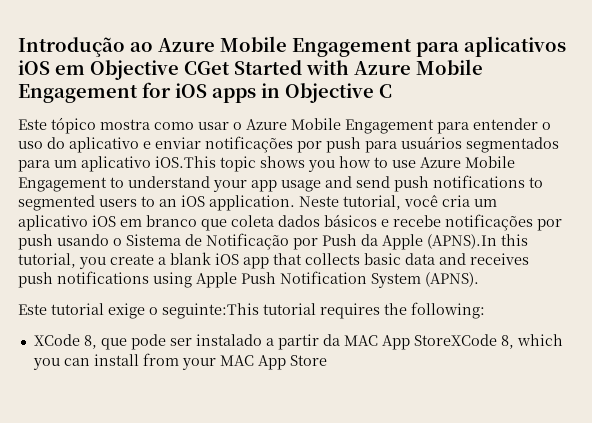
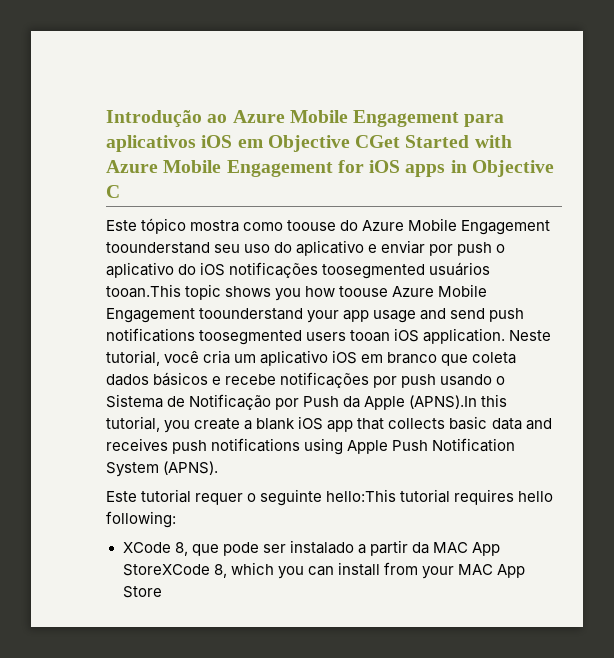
- Este tópico mostra como usar o Azure Mobile Engagement para entender o uso do aplicativo e enviar notificações por push para usuários segmentados para um aplicativo iOS.This topic shows you how to use Azure Mobile Engagement to understand your app usage and send push notifications to segmented users to an iOS application.
+ Este tópico mostra como toouse do Azure Mobile Engagement toounderstand seu uso do aplicativo e enviar por push o aplicativo do iOS notificações toosegmented usuários tooan.This topic shows you how toouse Azure Mobile Engagement toounderstand your app usage and send push notifications toosegmented users tooan iOS application.
- Este tutorial exige o seguinte:This tutorial requires the following:
+ Este tutorial requer o seguinte hello:This tutorial requires hello following:

